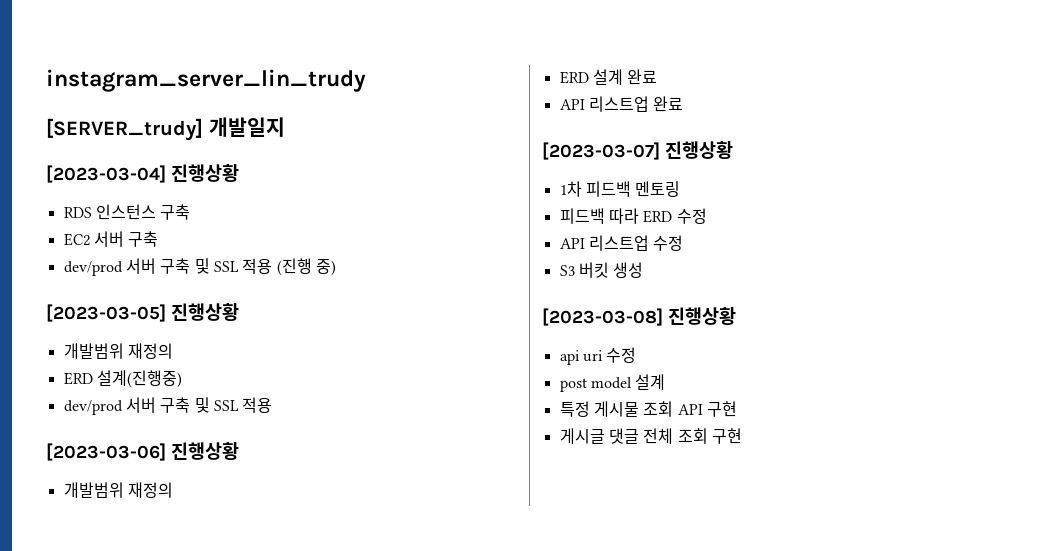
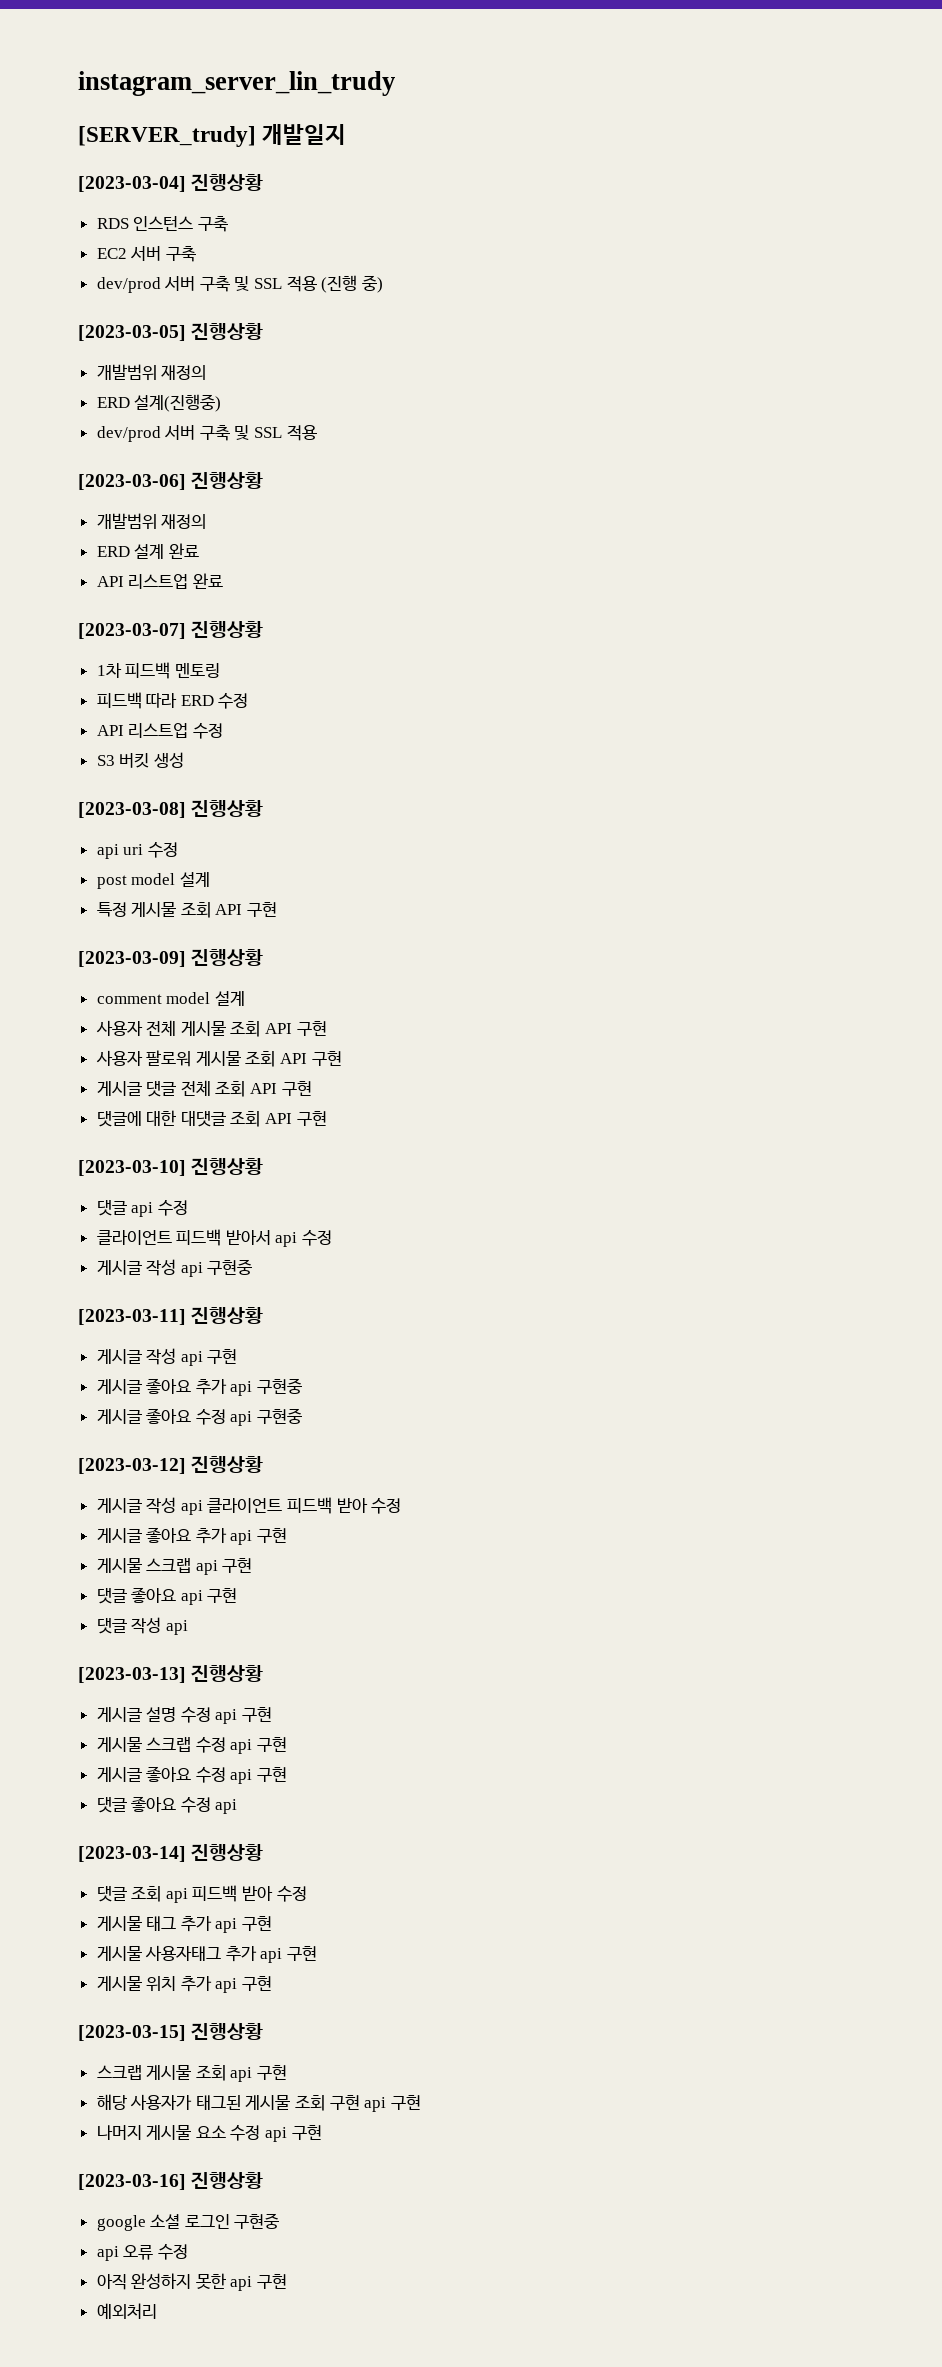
+ [2023-03-09] 진행상황
+ comment model 설계
+ 사용자 전체 게시물 조회 API 구현
+ 사용자 팔로워 게시물 조회 API 구현
- 게시글 댓글 전체 조회 구현
+ 게시글 댓글 전체 조회 API 구현
+ 댓글에 대한 대댓글 조회 API 구현
+ [2023-03-10] 진행상황
+ 댓글 api 수정
+ 클라이언트 피드백 받아서 api 수정
+ 게시글 작성 api 구현중
+ [2023-03-11] 진행상황
+ 게시글 작성 api 구현
+ 게시글 좋아요 추가 api 구현중
+ 게시글 좋아요 수정 api 구현중
+ [2023-03-12] 진행상황
+ 게시글 작성 api 클라이언트 피드백 받아 수정
+ 게시글 좋아요 추가 api 구현
+ 게시물 스크랩 api 구현
+ 댓글 좋아요 api 구현
+ 댓글 작성 api
+ [2023-03-13] 진행상황
+ 게시글 설명 수정 api 구현
+ 게시물 스크랩 수정 api 구현
+ 게시글 좋아요 수정 api 구현
+ 댓글 좋아요 수정 api
+ [2023-03-14] 진행상황
+ 댓글 조회 api 피드백 받아 수정
+ 게시물 태그 추가 api 구현
+ 게시물 사용자태그 추가 api 구현
+ 게시물 위치 추가 api 구현
+ [2023-03-15] 진행상황
+ 스크랩 게시물 조회 api 구현
+ 해당 사용자가 태그된 게시물 조회 구현 api 구현
+ 나머지 게시물 요소 수정 api 구현
+ [2023-03-16] 진행상황
+ google 소셜 로그인 구현중
+ api 오류 수정
+ 아직 완성하지 못한 api 구현
+ 예외처리

